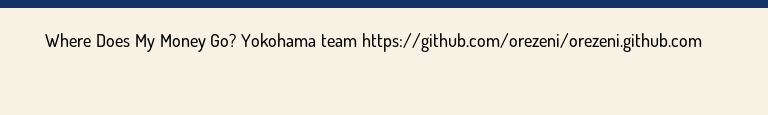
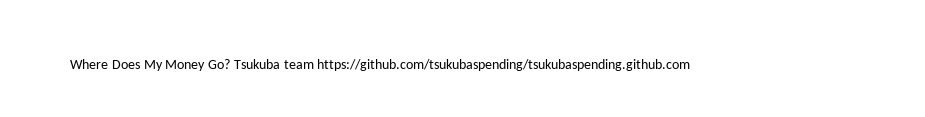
- Yokohama team https://github.com/orezeni/orezeni.github.com
+ Tsukuba team https://github.com/tsukubaspending/tsukubaspending.github.com

